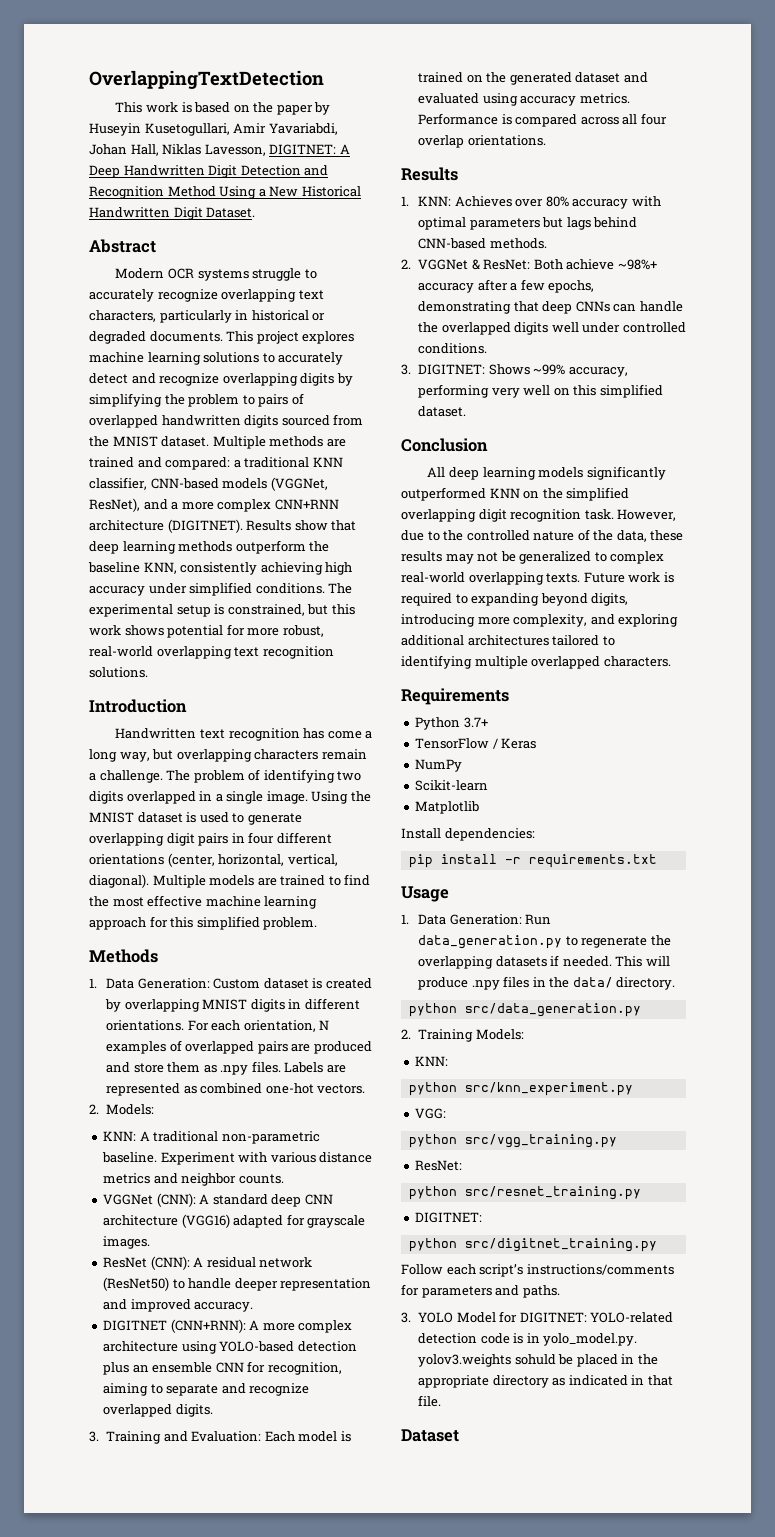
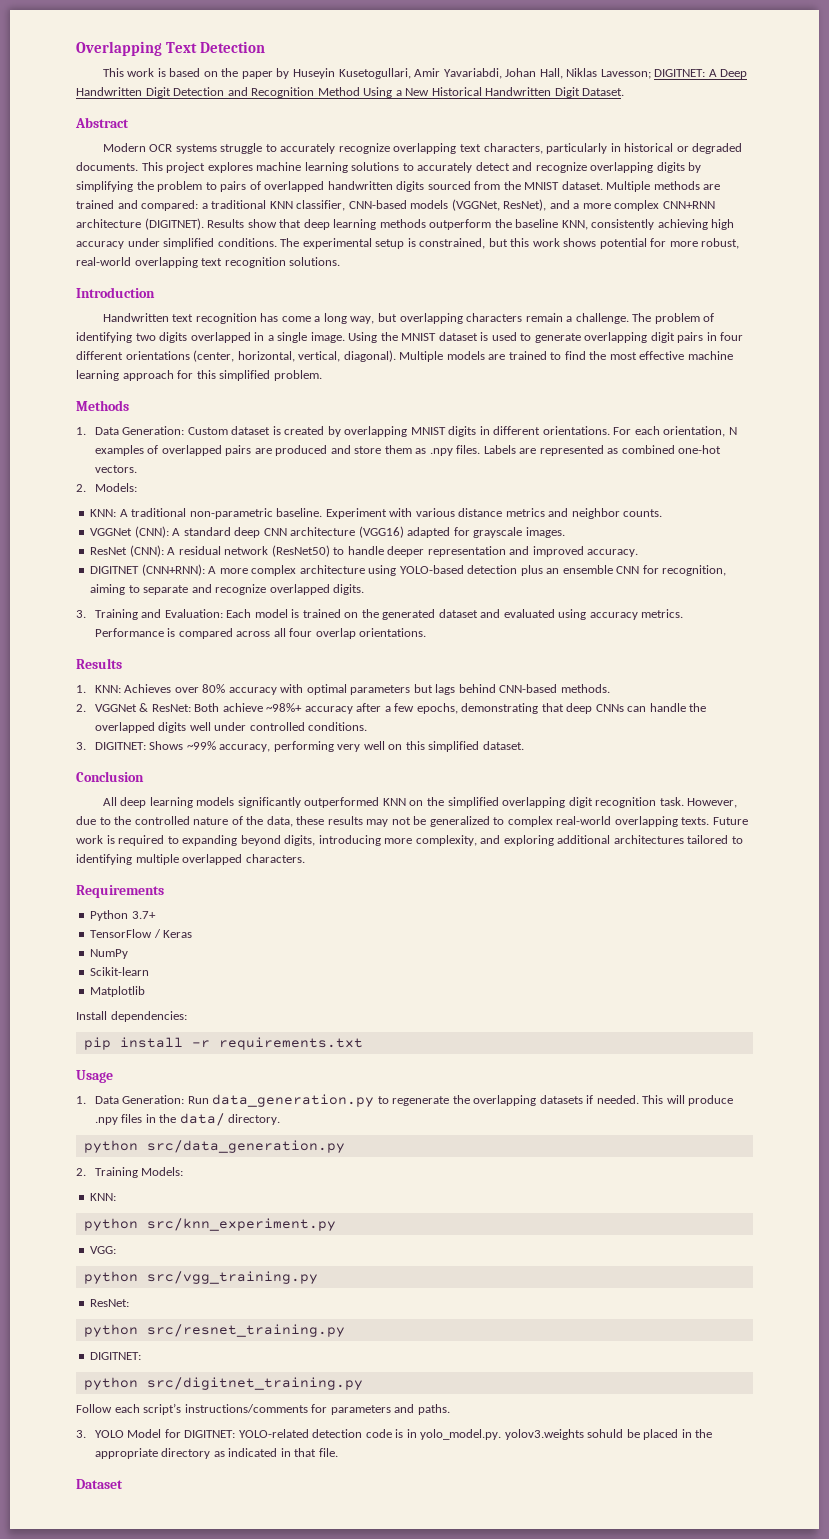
- OverlappingTextDetection
+ Overlapping Text Detection
- This work is based on the paper by Huseyin Kusetogullari, Amir Yavariabdi, Johan Hall, Niklas Lavesson, DIGITNET: A Deep Handwritten Digit Detection and Recognition Method Using a New Historical Handwritten Digit Dataset.
+ This work is based on the paper by Huseyin Kusetogullari, Amir Yavariabdi, Johan Hall, Niklas Lavesson; DIGITNET: A Deep Handwritten Digit Detection and Recognition Method Using a New Historical Handwritten Digit Dataset.

